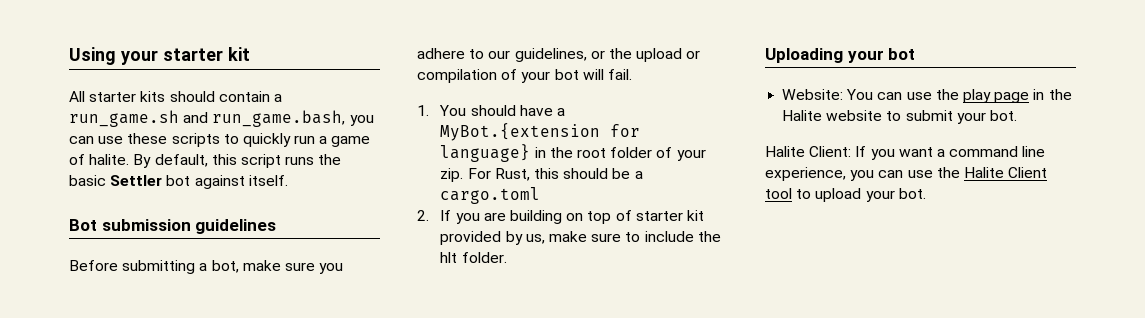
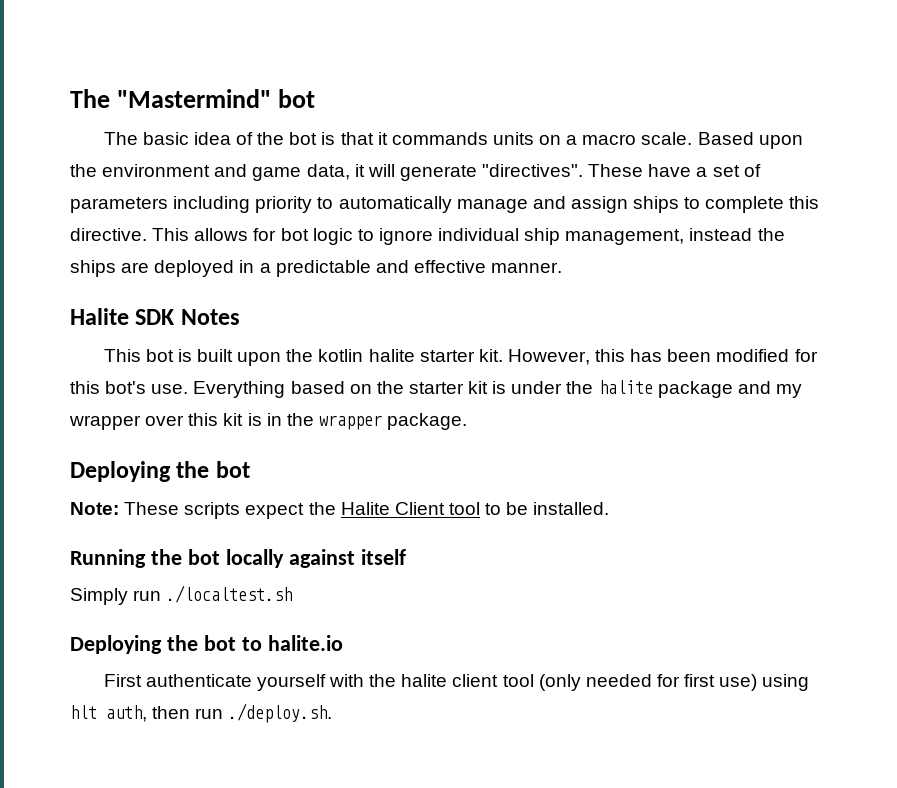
- Using your starter kit
- All starter kits should contain a run_game.sh and run_game.bash, you can use these scripts to quickly run a game of halite. By default, this script runs the basic Settler bot against itself.
- Bot submission guidelines
- Before submitting a bot, make sure you adhere to our guidelines, or the upload or compilation of your bot will fail.
- 1. You should have a MyBot.{extension for language} in the root folder of your zip. For Rust, this should be a cargo.toml
- 2. If you are building on top of starter kit provided by us, make sure to include the hlt folder.
- Uploading your bot
- Website: You can use the play page in the Halite website to submit your bot.
- Halite Client: If you want a command line experience, you can use the Halite Client tool to upload your bot.
+ The "Mastermind" bot
+ The basic idea of the bot is that it commands units on a macro scale. Based upon the environment and game data, it will generate "directives". These have a set of parameters including priority to automatically manage and assign ships to complete this directive. This allows for bot logic to ignore individual ship management, instead the ships are deployed in a predictable and effective manner.
+ Halite SDK Notes
+ This bot is built upon the kotlin halite starter kit. However, this has been modified for this bot's use. Everything based on the starter kit is under the halite package and my wrapper over this kit is in the wrapper package.
+ Deploying the bot
+ Note: These scripts expect the Halite Client tool to be installed.
+ Running the bot locally against itself
+ Simply run ./localtest.sh
+ Deploying the bot to halite.io
+ First authenticate yourself with the halite client tool (only needed for first use) using hlt auth, then run ./deploy.sh.

